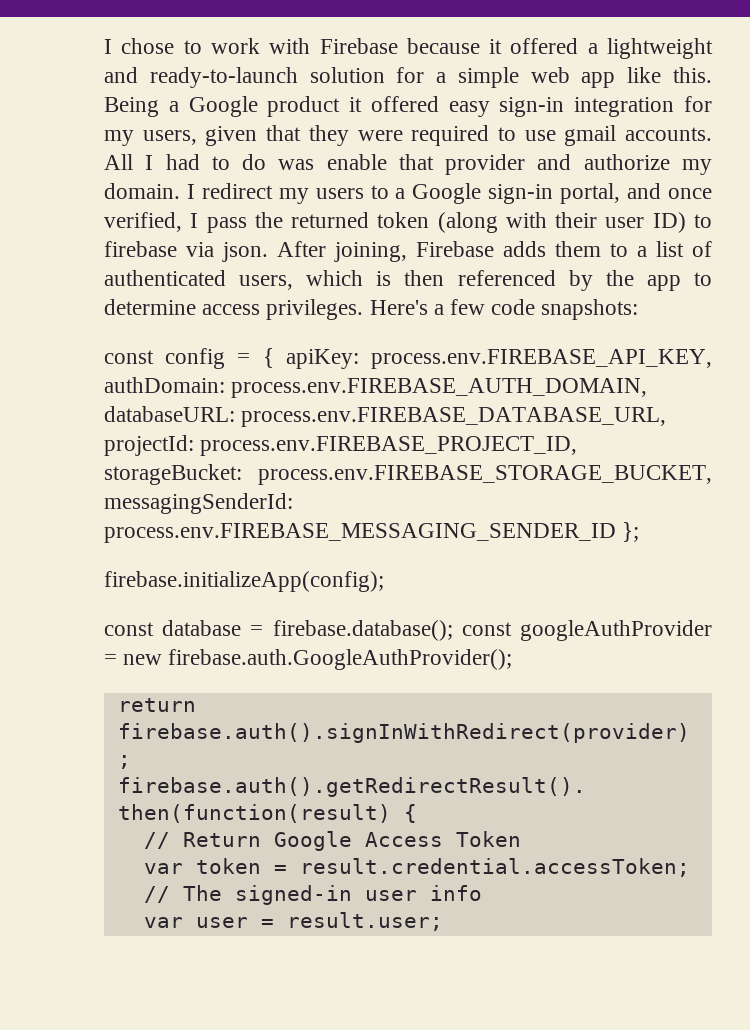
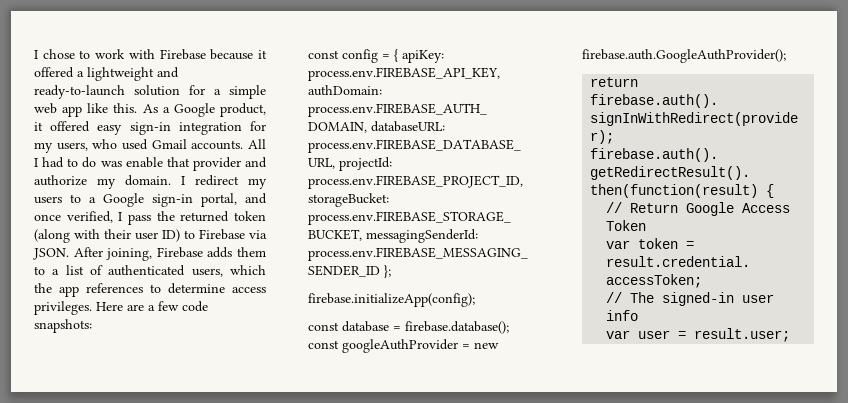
- Being a Google product it offered easy sign-in integration for my users, given that they were required to use gmail accounts.
+ As a Google product, it offered easy sign-in integration for my users, who used Gmail accounts.
- I redirect my users to a Google sign-in portal, and once verified, I pass the returned token (along with their user ID) to firebase via json.
+ I redirect my users to a Google sign-in portal, and once verified, I pass the returned token (along with their user ID) to Firebase via JSON.
- After joining, Firebase adds them to a list of authenticated users, which is then referenced by the app to determine access privileges.
+ After joining, Firebase adds them to a list of authenticated users, which the app references to determine access privileges.
- Here's a few code snapshots:
+ Here are a few code snapshots:

